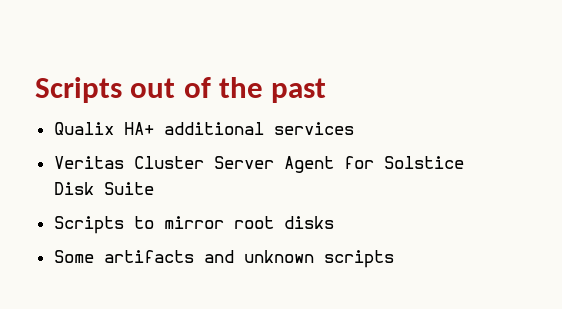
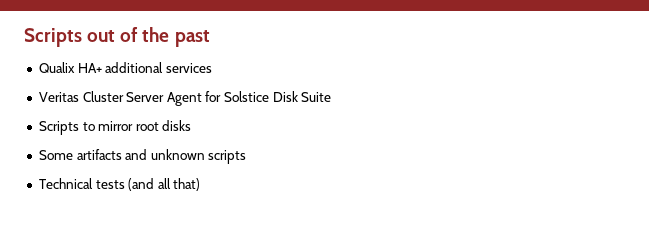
+ Technical tests (and all that)

